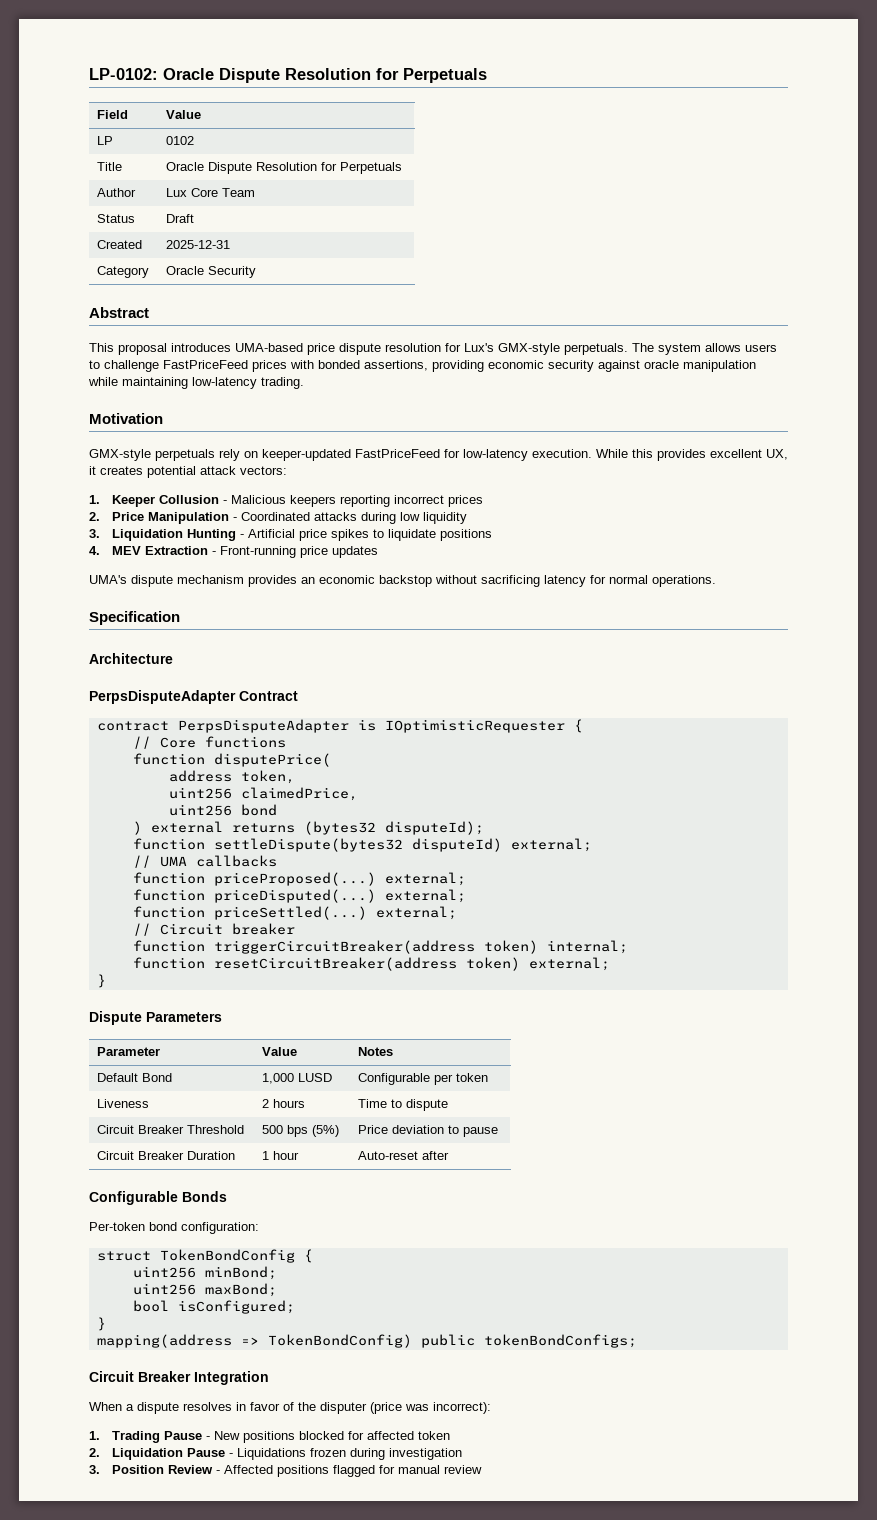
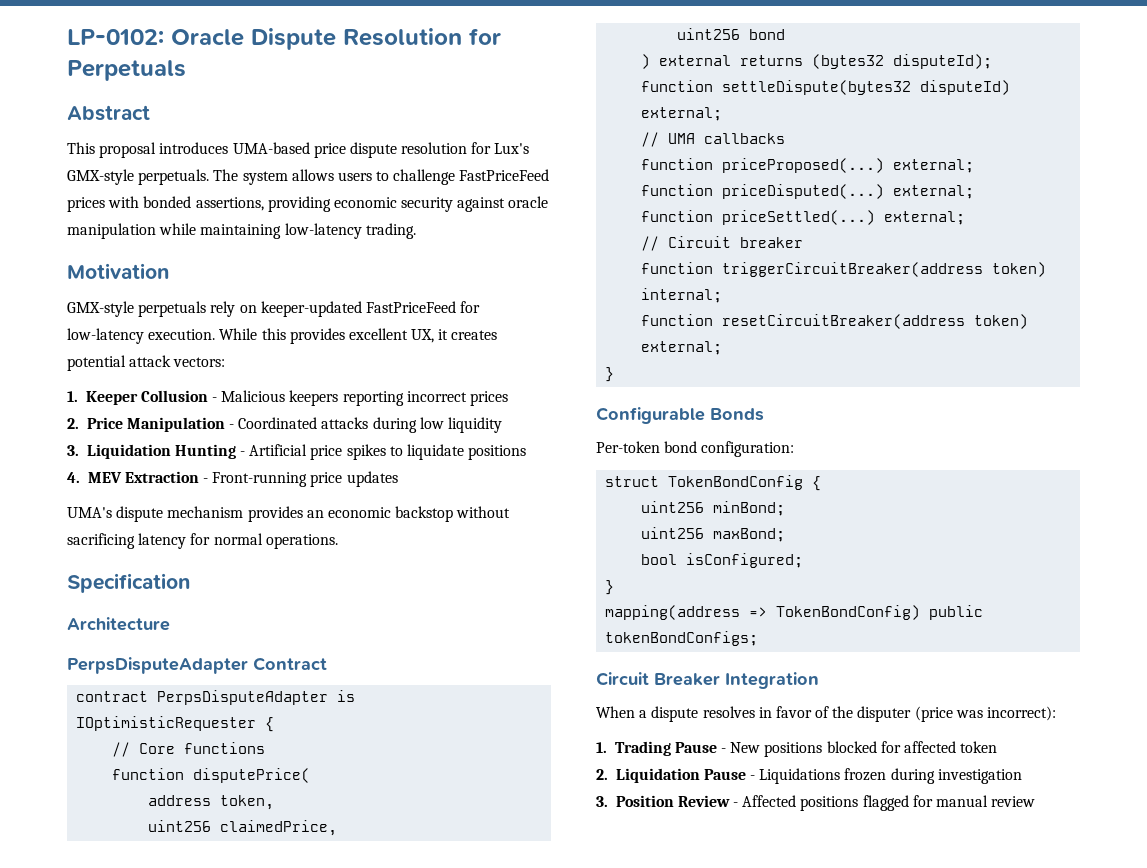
- Field | Value
- LP | 0102
- Title | Oracle Dispute Resolution for Perpetuals
- Author | Lux Core Team
- Status | Draft
- Created | 2025-12-31
- Category | Oracle Security
- Dispute Parameters
- Parameter | Value | Notes
- Default Bond | 1,000 LUSD | Configurable per token
- Liveness | 2 hours | Time to dispute
- Circuit Breaker Threshold | 500 bps (5%) | Price deviation to pause
- Circuit Breaker Duration | 1 hour | Auto-reset after

